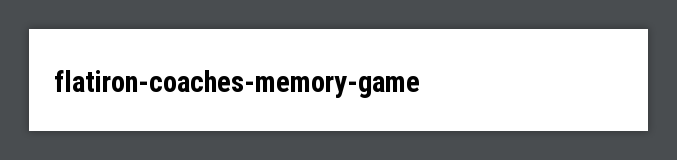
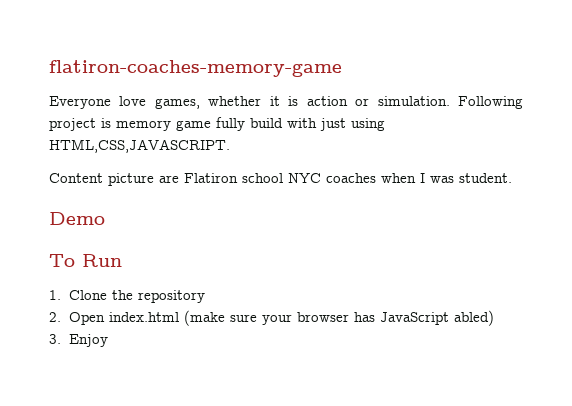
+ Everyone love games, whether it is action or simulation. Following project is memory game fully build with just using HTML,CSS,JAVASCRIPT.
+ Content picture are Flatiron school NYC coaches when I was student.
+ Demo
+ To Run
+ 1. Clone the repository
+ 2. Open index.html (make sure your browser has JavaScript abled)
+ 3. Enjoy

